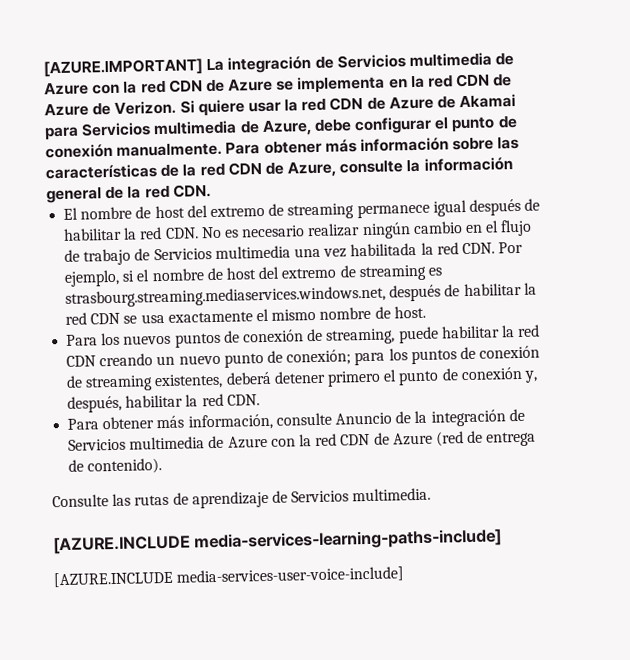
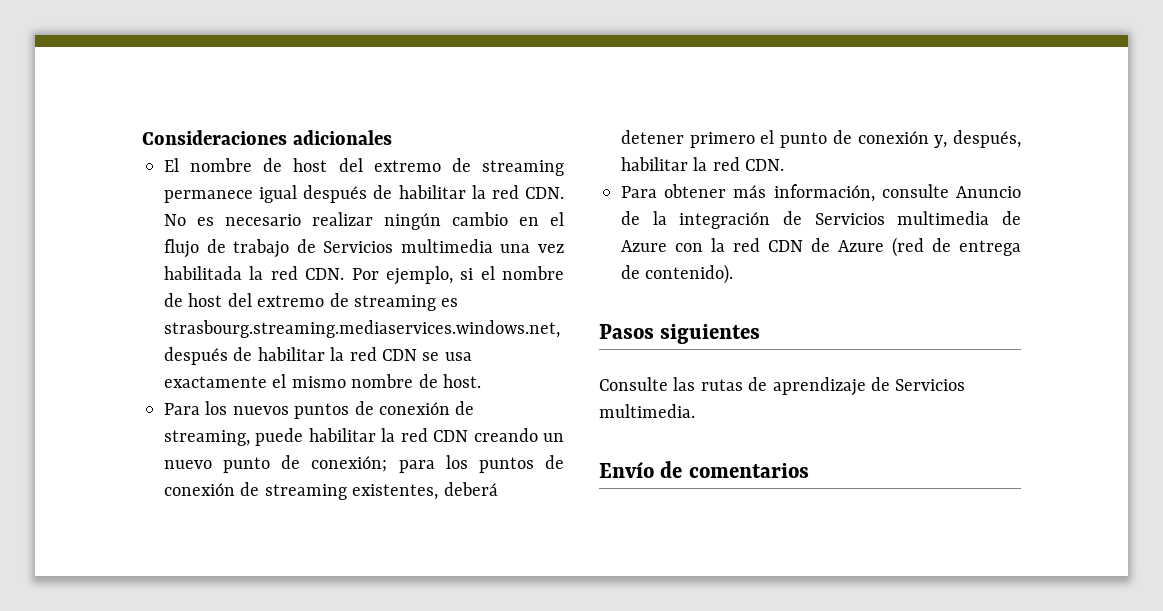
- [AZURE.IMPORTANT] La integración de Servicios multimedia de Azure con la red CDN de Azure se implementa en la red CDN de Azure de Verizon. Si quiere usar la red CDN de Azure de Akamai para Servicios multimedia de Azure, debe configurar el punto de conexión manualmente. Para obtener más información sobre las características de la red CDN de Azure, consulte la información general de la red CDN.
+ Consideraciones adicionales
+ Pasos siguientes
- [AZURE.INCLUDE media-services-learning-paths-include]
- [AZURE.INCLUDE media-services-user-voice-include]
+ Envío de comentarios

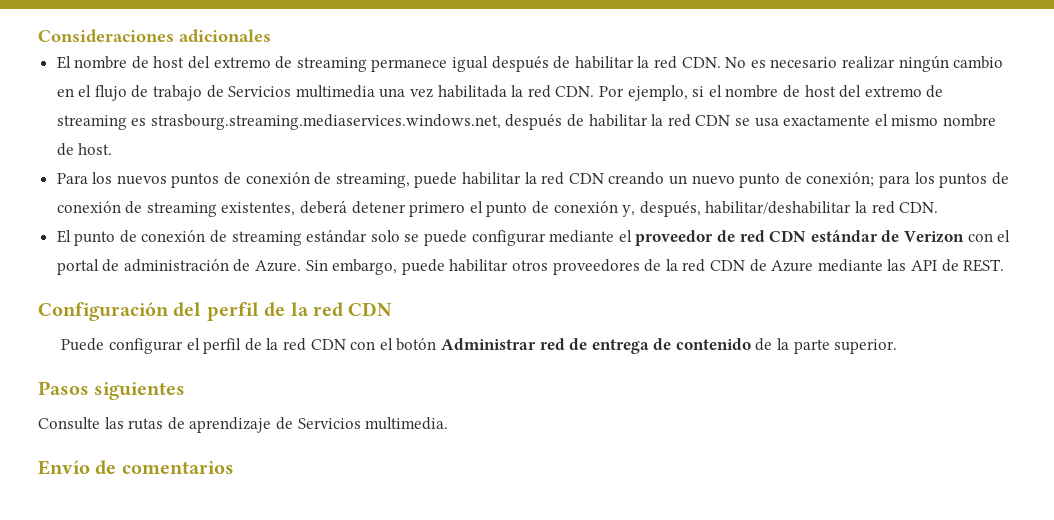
- Para los nuevos puntos de conexión de streaming, puede habilitar la red CDN creando un nuevo punto de conexión; para los puntos de conexión de streaming existentes, deberá detener primero el punto de conexión y, después, habilitar la red CDN.
+ Para los nuevos puntos de conexión de streaming, puede habilitar la red CDN creando un nuevo punto de conexión; para los puntos de conexión de streaming existentes, deberá detener primero el punto de conexión y, después, habilitar/deshabilitar la red CDN.
- Para obtener más información, consulte Anuncio de la integración de Servicios multimedia de Azure con la red CDN de Azure (red de entrega de contenido).
+ El punto de conexión de streaming estándar solo se puede configurar mediante el proveedor de red CDN estándar de Verizon con el portal de administración de Azure. Sin embargo, puede habilitar otros proveedores de la red CDN de Azure mediante las API de REST.
+ Configuración del perfil de la red CDN
+ Puede configurar el perfil de la red CDN con el botón Administrar red de entrega de contenido de la parte superior.

